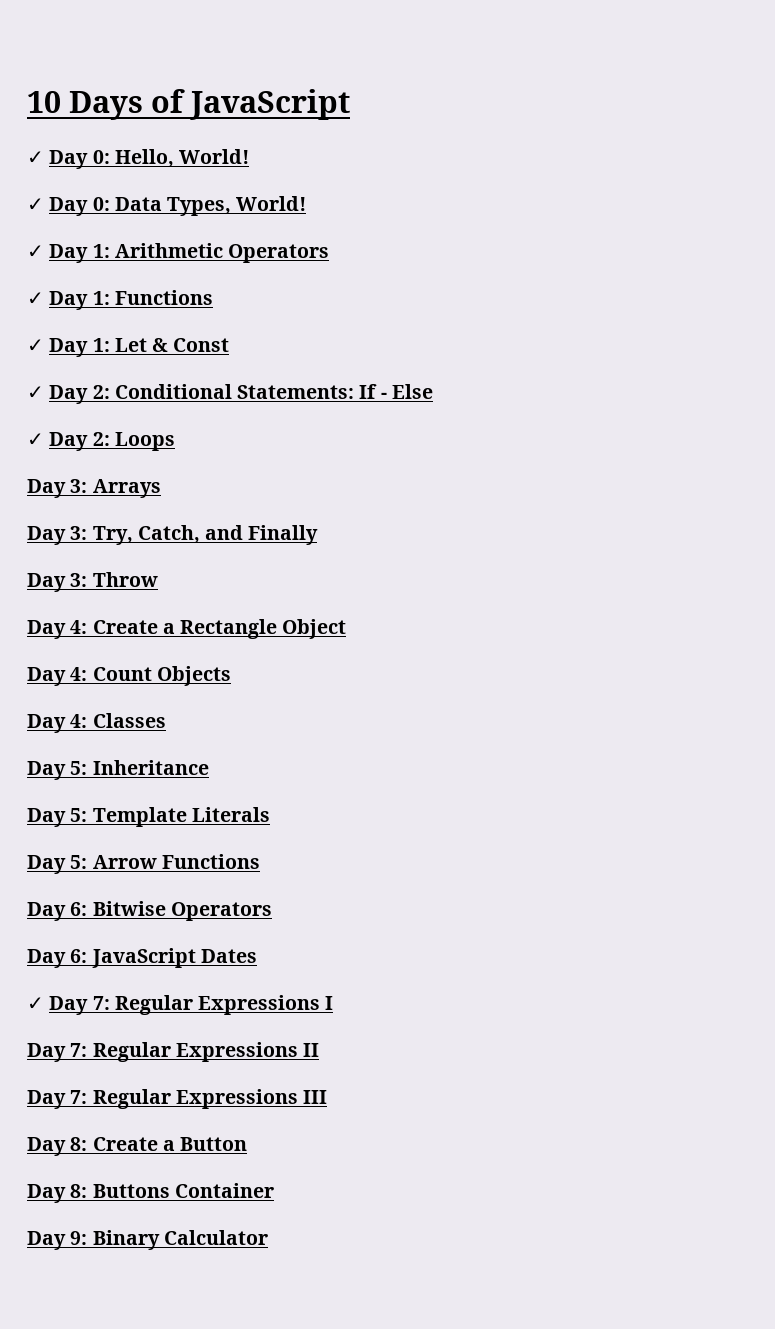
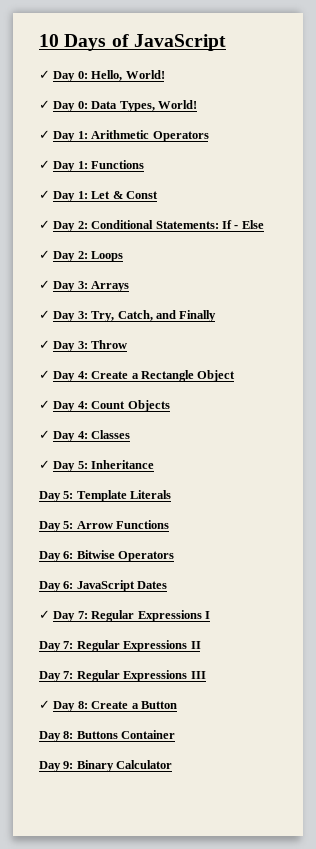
- Day 3: Arrays
+ ✓ Day 3: Arrays
- Day 3: Try, Catch, and Finally
+ ✓ Day 3: Try, Catch, and Finally
- Day 3: Throw
+ ✓ Day 3: Throw
- Day 4: Create a Rectangle Object
+ ✓ Day 4: Create a Rectangle Object
- Day 4: Count Objects
+ ✓ Day 4: Count Objects
- Day 4: Classes
+ ✓ Day 4: Classes
- Day 5: Inheritance
+ ✓ Day 5: Inheritance
- Day 8: Create a Button
+ ✓ Day 8: Create a Button

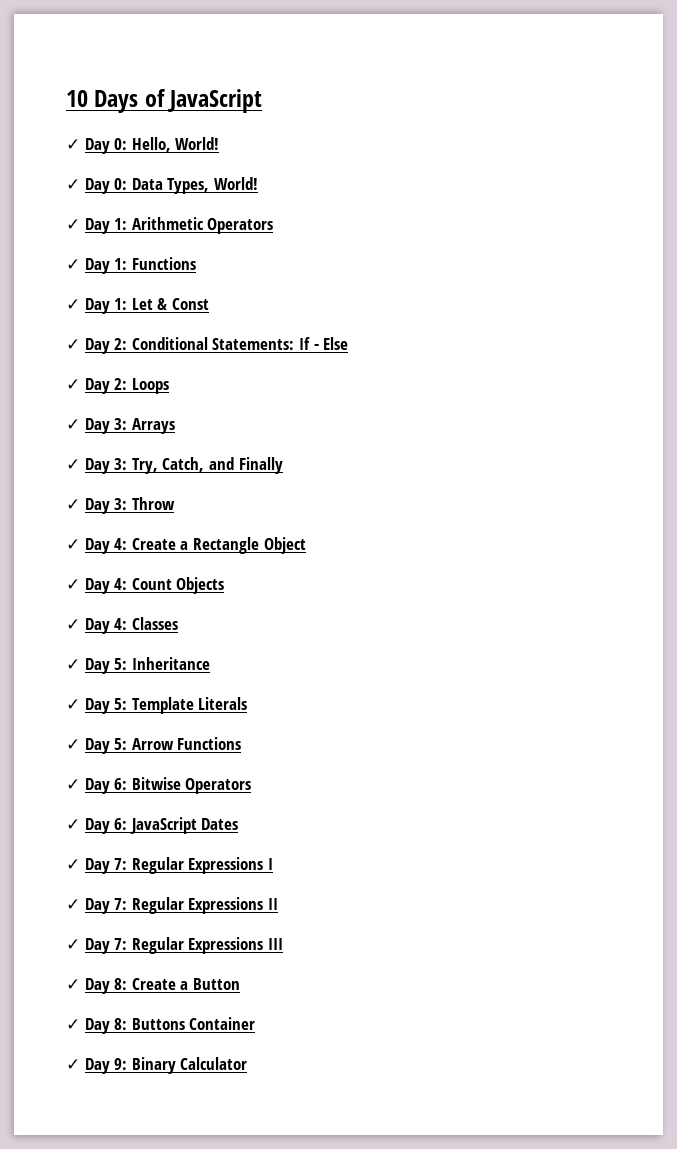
- Day 5: Template Literals
+ ✓ Day 5: Template Literals
- Day 5: Arrow Functions
+ ✓ Day 5: Arrow Functions
- Day 6: Bitwise Operators
+ ✓ Day 6: Bitwise Operators
- Day 6: JavaScript Dates
+ ✓ Day 6: JavaScript Dates
- Day 7: Regular Expressions II
+ ✓ Day 7: Regular Expressions II
- Day 7: Regular Expressions III
+ ✓ Day 7: Regular Expressions III
- Day 8: Buttons Container
+ ✓ Day 8: Buttons Container
- Day 9: Binary Calculator
+ ✓ Day 9: Binary Calculator

